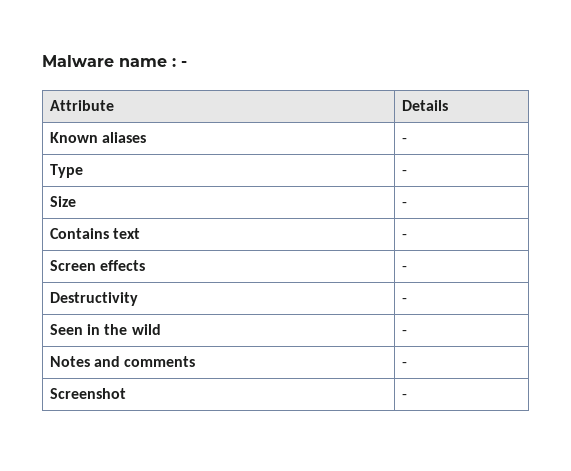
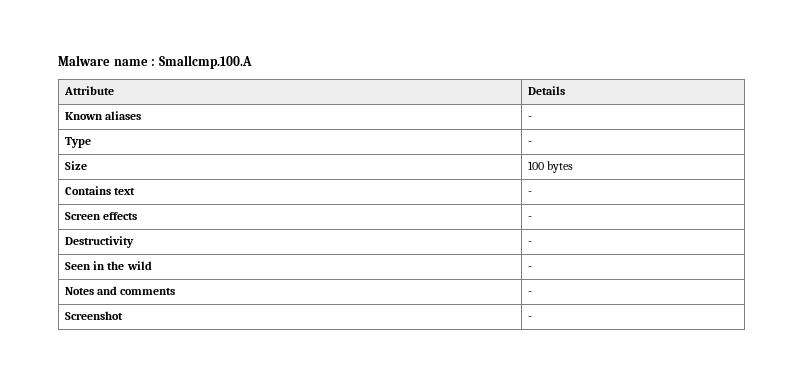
- Malware name : -
+ Malware name : Smallcmp.100.A
- Size | -
+ Size | 100 bytes

